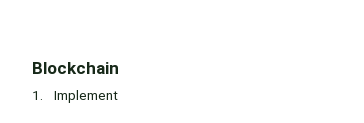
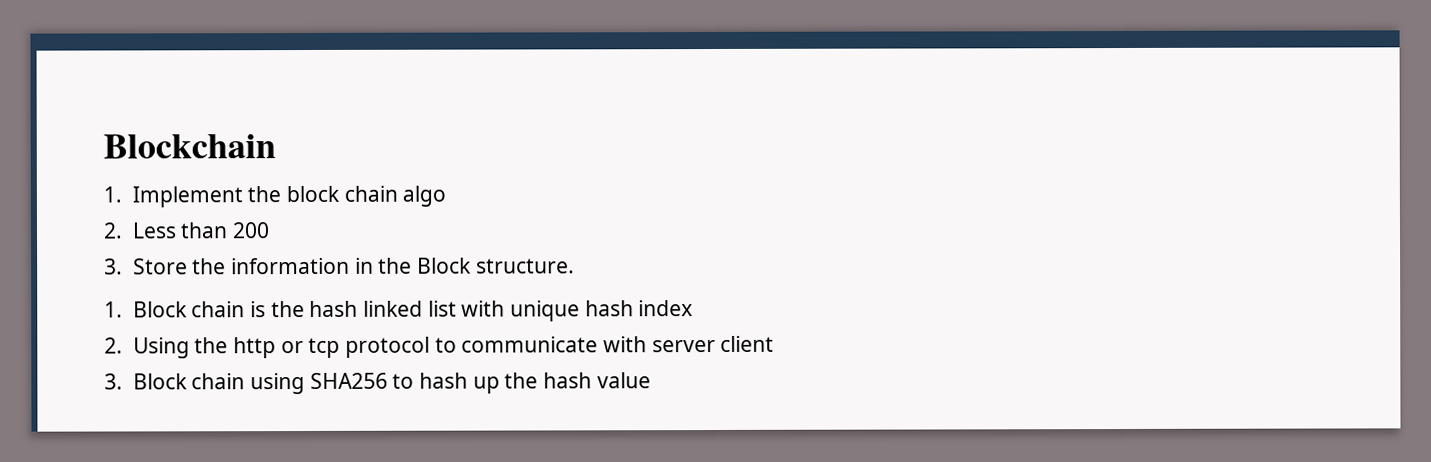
- 1. Implement
+ 1. Implement the block chain algo
+ 2. Less than 200
+ 3. Store the information in the Block structure.
+ 1. Block chain is the hash linked list with unique hash index
+ 2. Using the http or tcp protocol to communicate with server client
+ 3. Block chain using SHA256 to hash up the hash value

